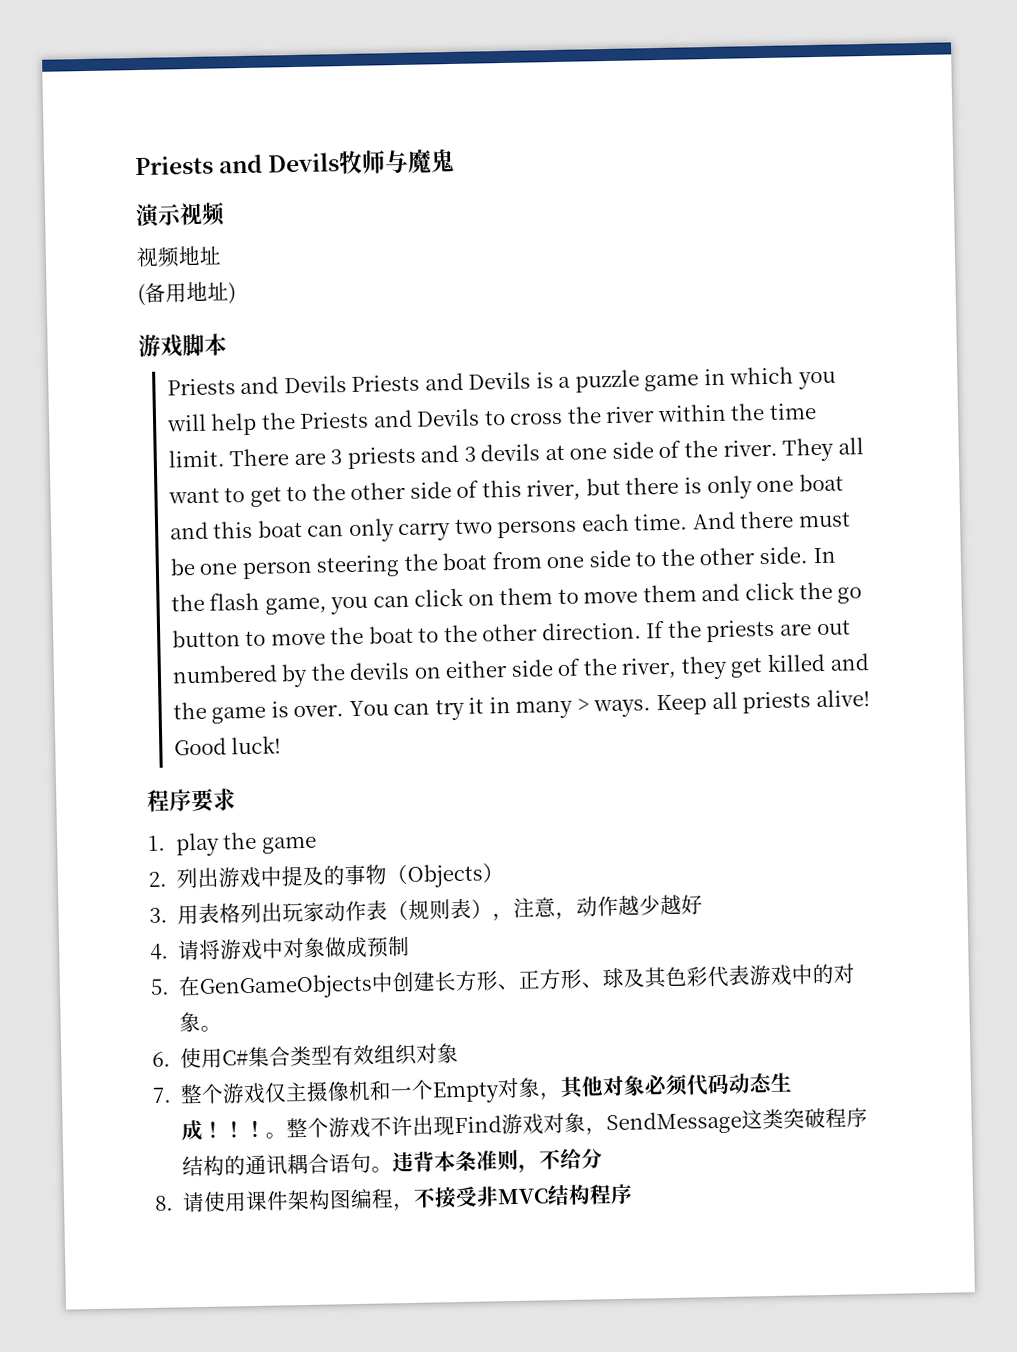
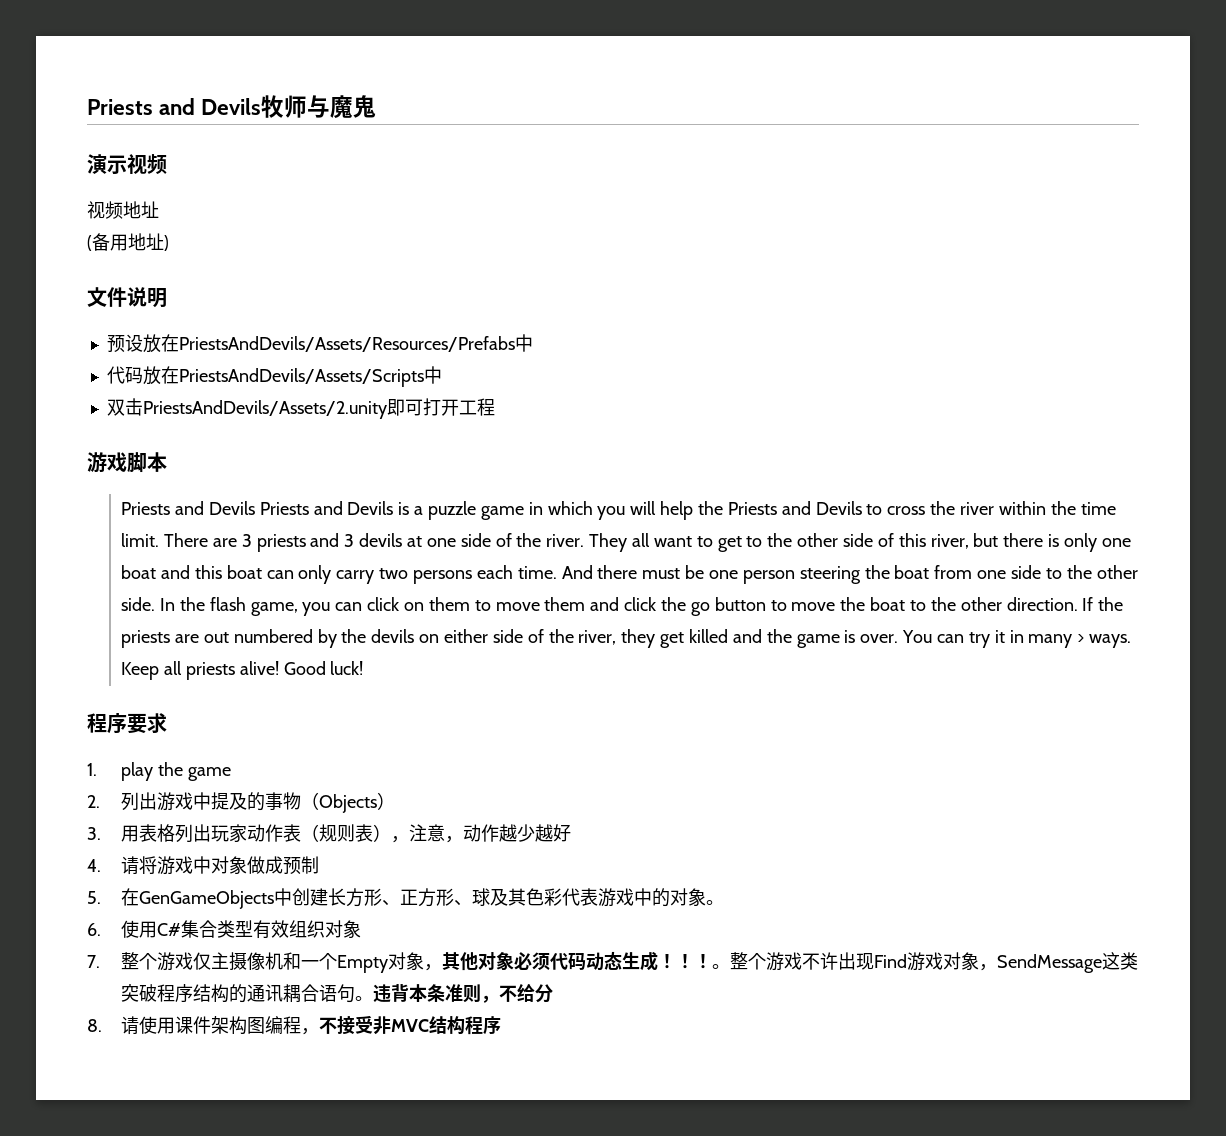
+ 文件说明
+ 预设放在PriestsAndDevils/Assets/Resources/Prefabs中
+ 代码放在PriestsAndDevils/Assets/Scripts中
+ 双击PriestsAndDevils/Assets/2.unity即可打开工程

